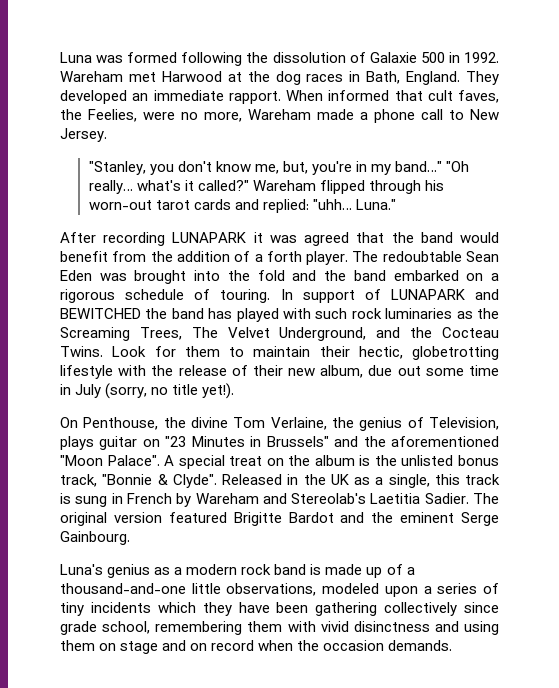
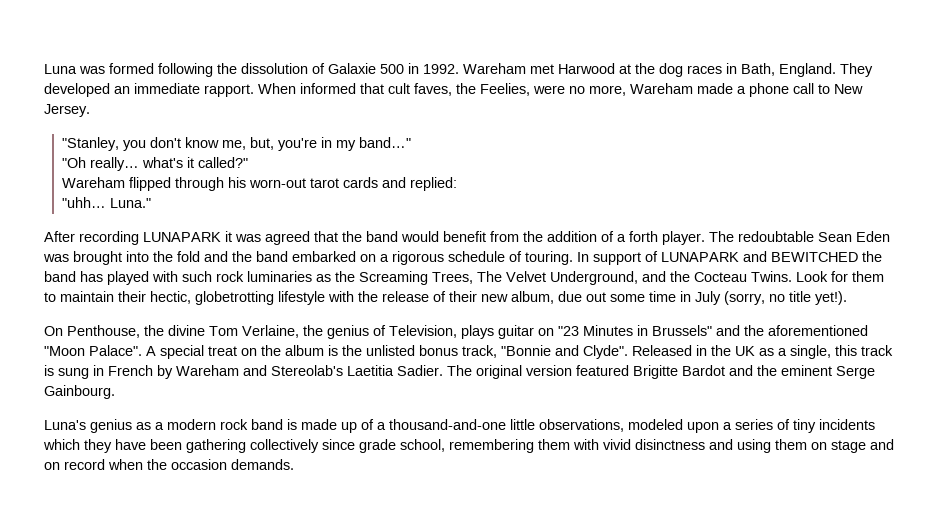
- "Stanley, you don't know me, but, you're in my band…" "Oh really… what's it called?" Wareham flipped through his worn-out tarot cards and replied: "uhh…
+ "Stanley, you don't know me, but, you're in my band…"
+ "Oh really… what's it called?"
+ Wareham flipped through his worn-out tarot cards and replied:
+ "uhh…
- A special treat on the album is the unlisted bonus track, "Bonnie & Clyde".
+ A special treat on the album is the unlisted bonus track, "Bonnie and Clyde".

